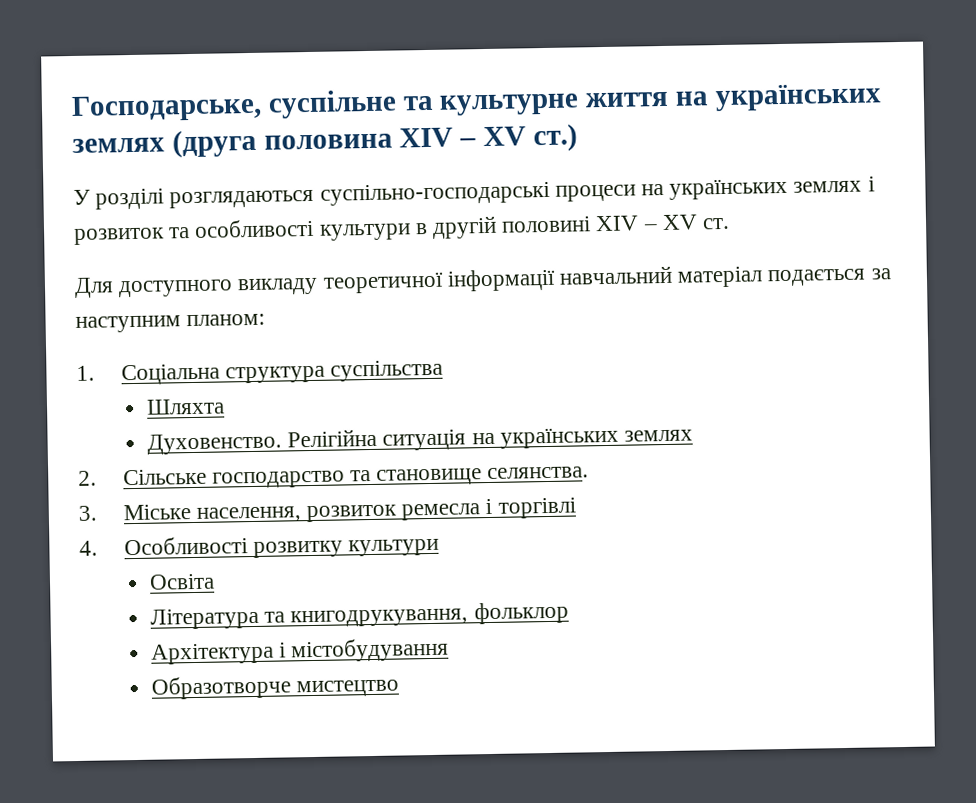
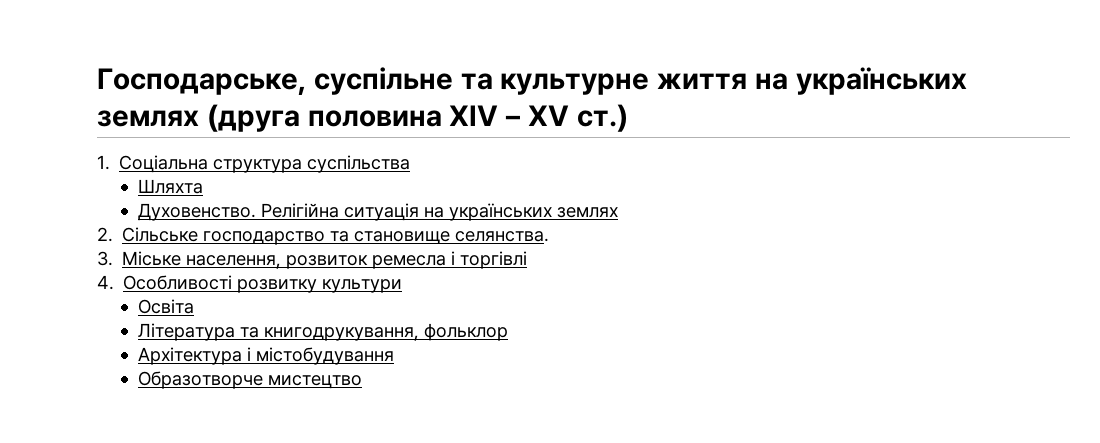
- У розділі розглядаються суспільно-господарські процеси на українських землях і розвиток та особливості культури в другій половині ХІV – ХV ст.
- Для доступного викладу теоретичної інформації навчальний матеріал подається за наступним планом:

